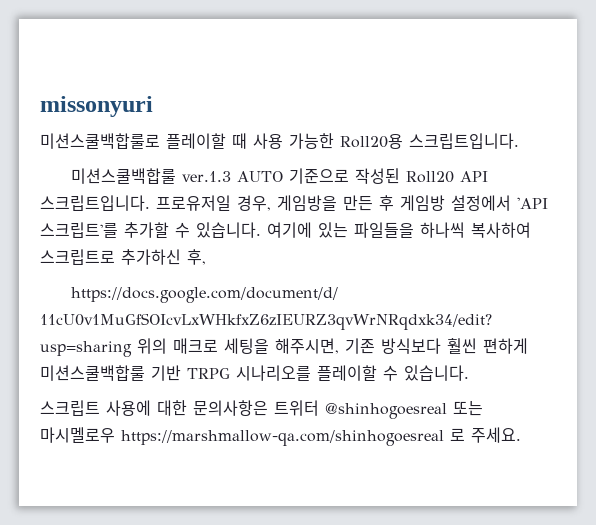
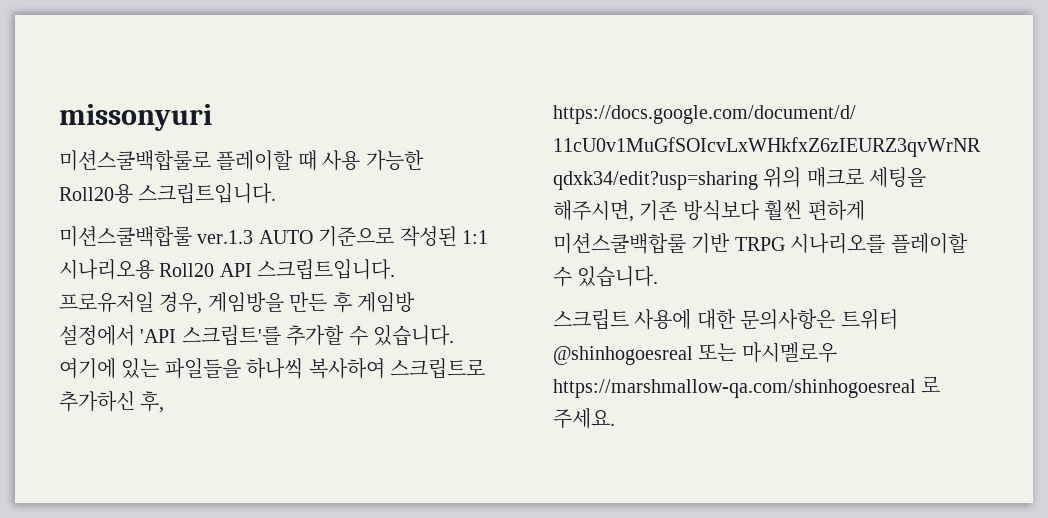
- 미션스쿨백합룰 ver.1.3 AUTO 기준으로 작성된 Roll20 API 스크립트입니다.
+ 미션스쿨백합룰 ver.1.3 AUTO 기준으로 작성된 1:1 시나리오용 Roll20 API 스크립트입니다.

